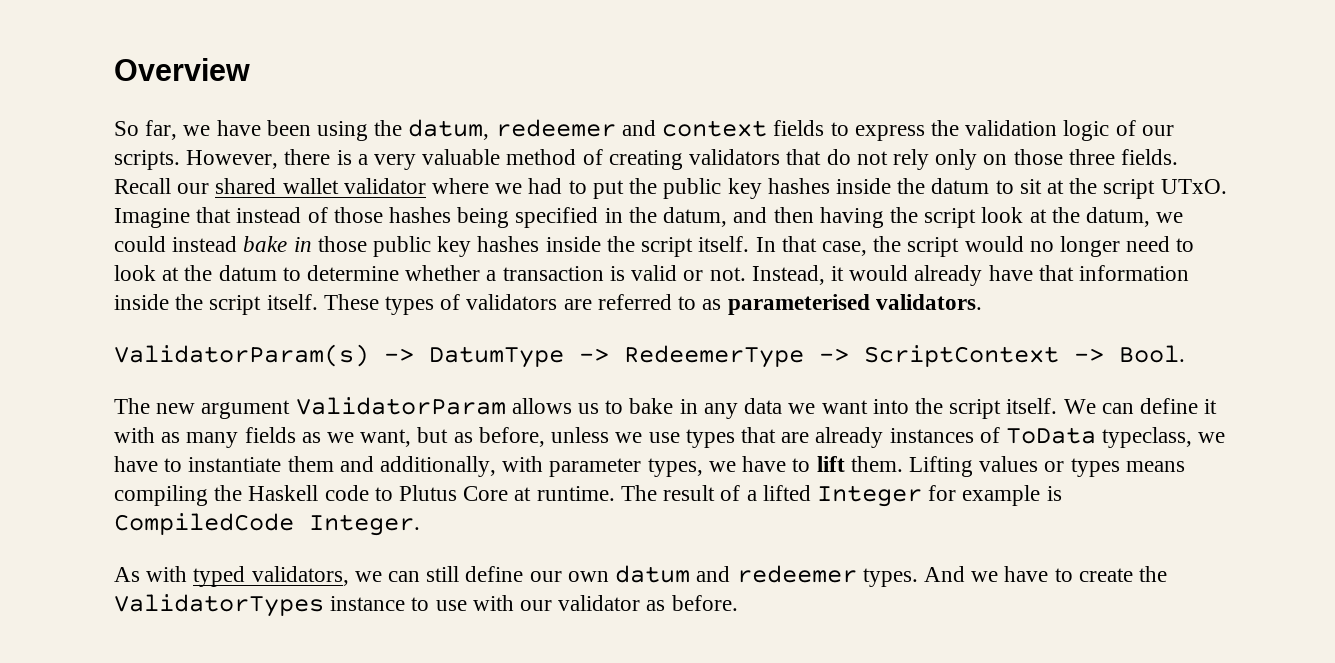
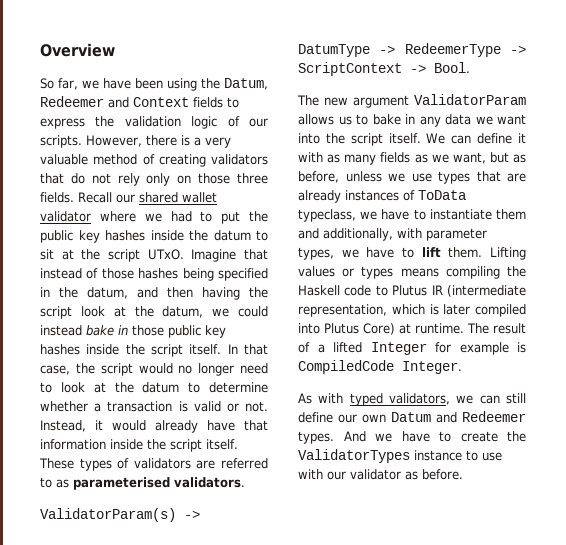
- So far, we have been using the datum, redeemer and context fields to express the validation logic of our scripts.
+ So far, we have been using the Datum, Redeemer and Context fields to express the validation logic of our scripts.
- Lifting values or types means compiling the Haskell code to Plutus Core at runtime.
+ Lifting values or types means compiling the Haskell code to Plutus IR (intermediate representation, which is later compiled into Plutus Core) at runtime.
- As with typed validators, we can still define our own datum and redeemer types.
+ As with typed validators, we can still define our own Datum and Redeemer types.

